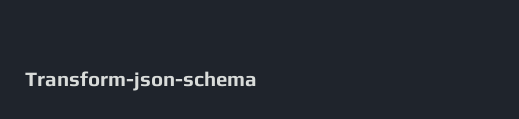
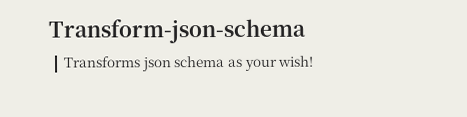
+ Transforms json schema as your wish!

